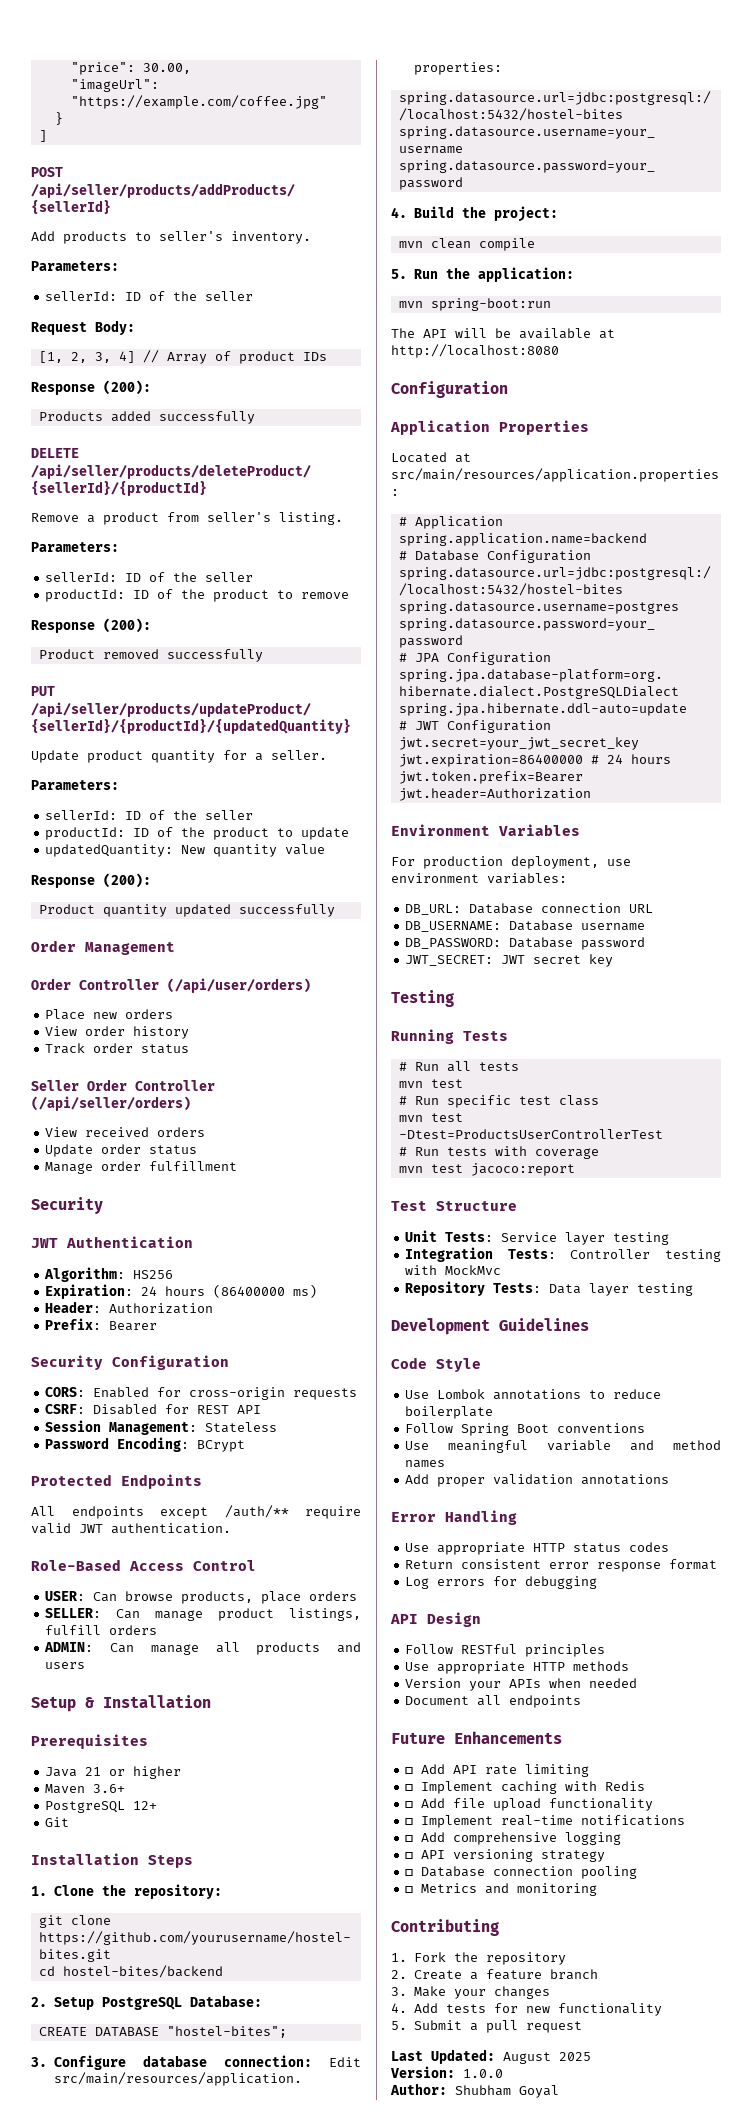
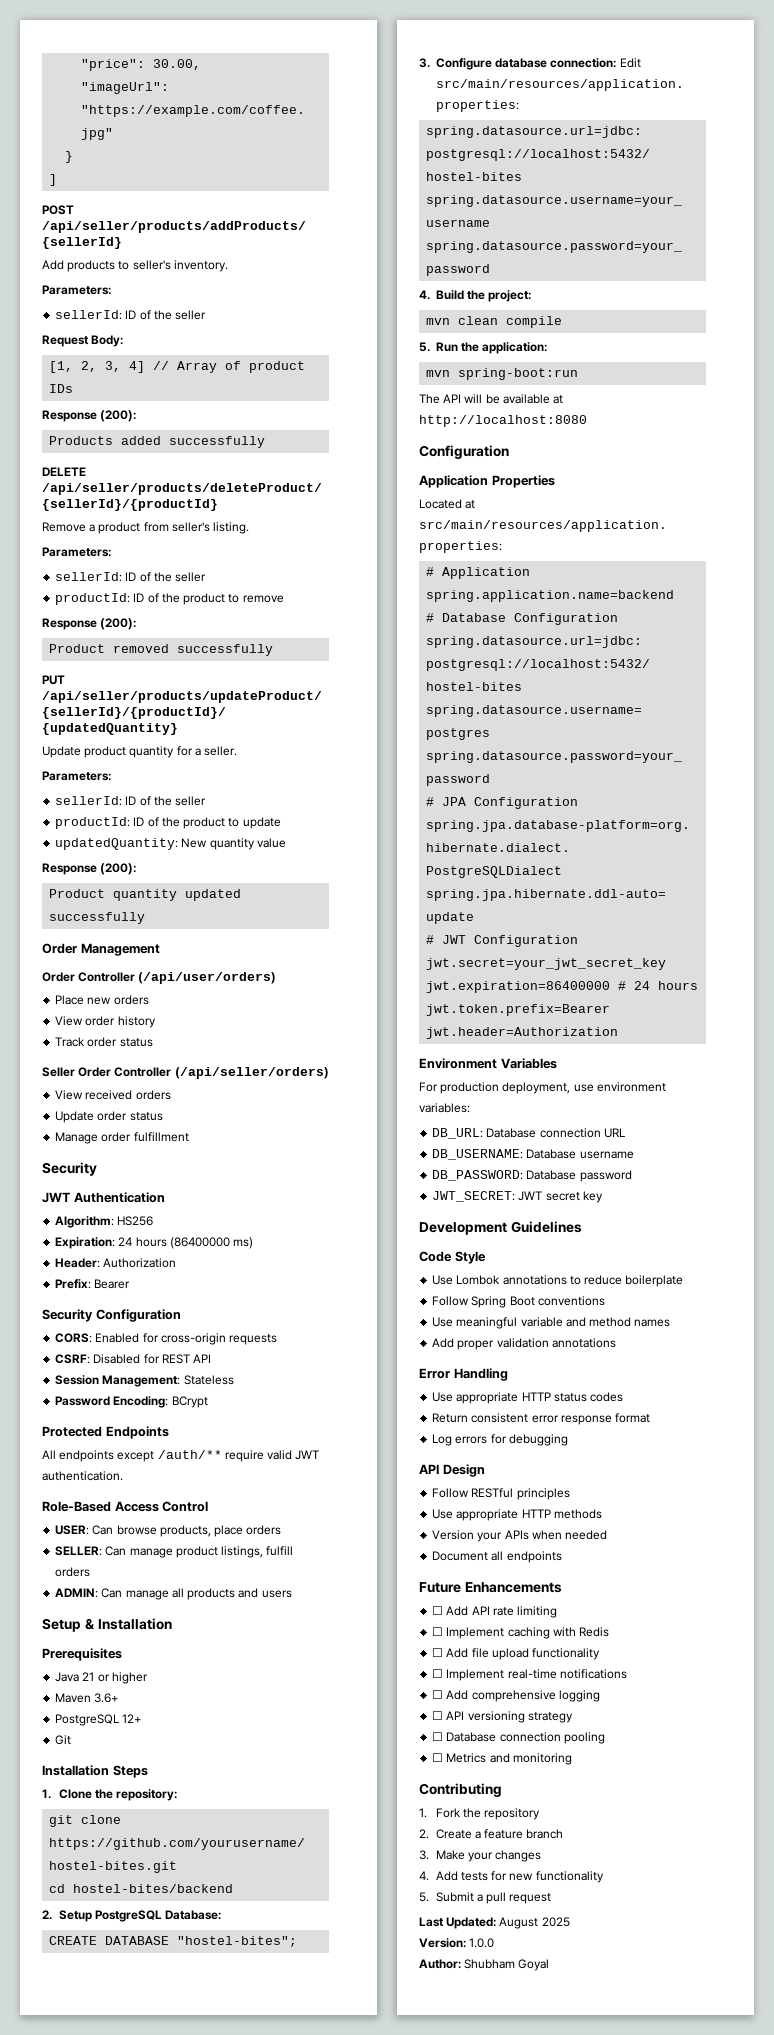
- Testing
- Running Tests
- # Run all tests
- mvn test
- # Run specific test class
- mvn test -Dtest=ProductsUserControllerTest
- # Run tests with coverage
- mvn test jacoco:report
- Test Structure
- Unit Tests: Service layer testing
- Integration Tests: Controller testing with MockMvc
- Repository Tests: Data layer testing

